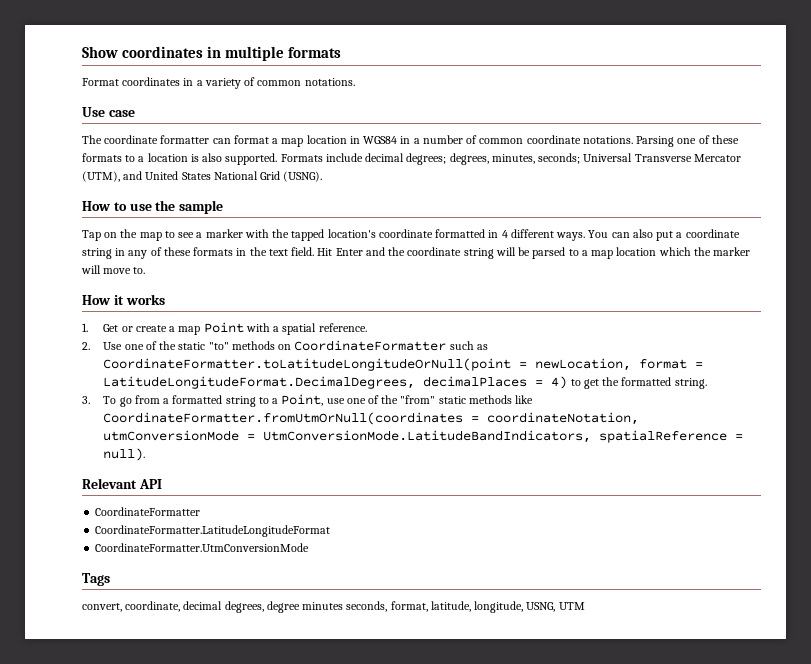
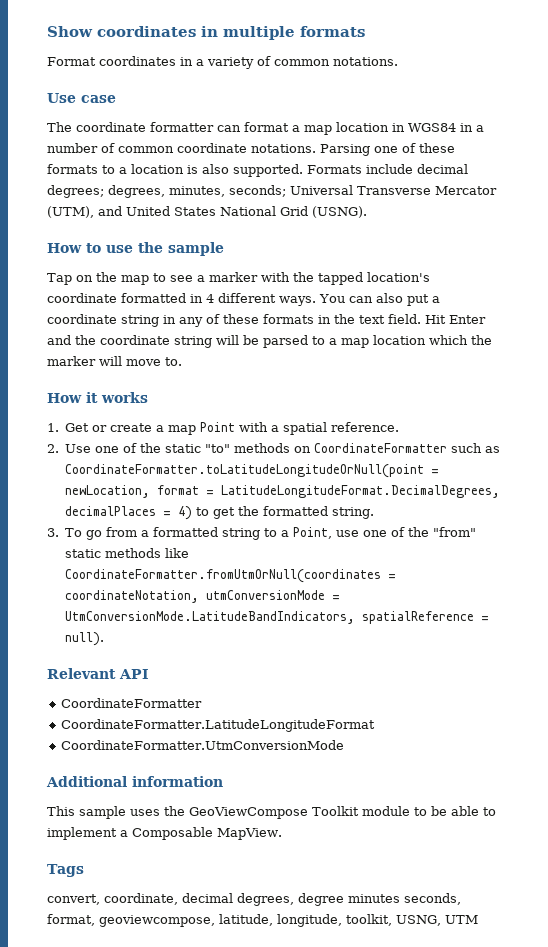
+ Additional information
+ This sample uses the GeoViewCompose Toolkit module to be able to implement a Composable MapView.
- convert, coordinate, decimal degrees, degree minutes seconds, format, latitude, longitude, USNG, UTM
+ convert, coordinate, decimal degrees, degree minutes seconds, format, geoviewcompose, latitude, longitude, toolkit, USNG, UTM

